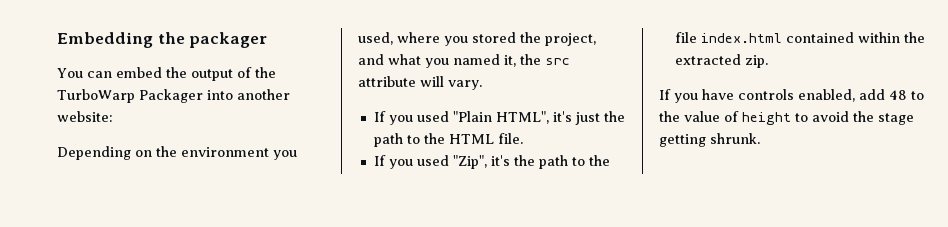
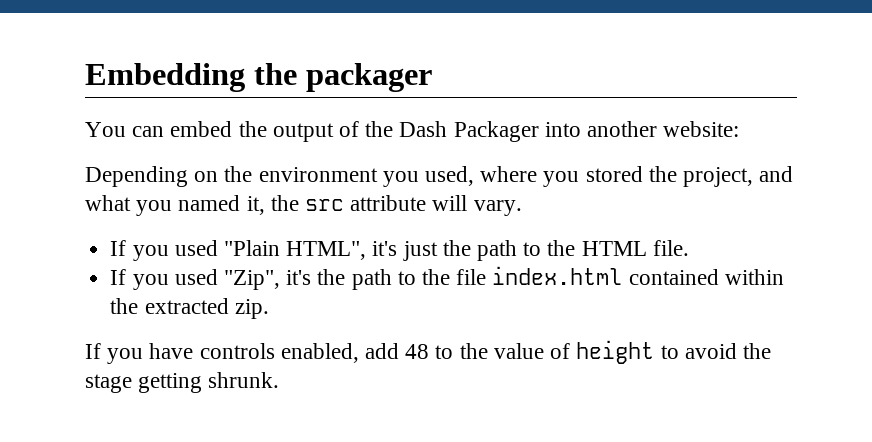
- You can embed the output of the TurboWarp Packager into another website:
+ You can embed the output of the Dash Packager into another website:

